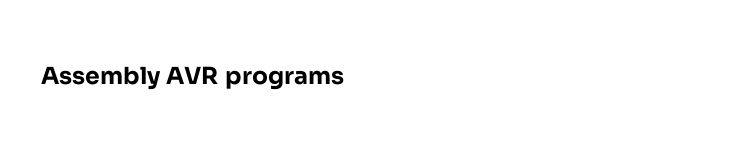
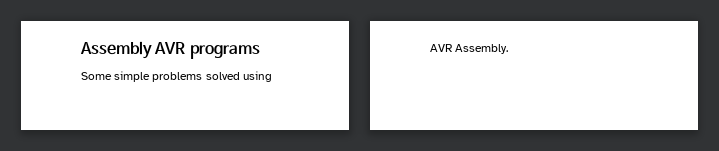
+ Some simple problems solved using AVR Assembly.

